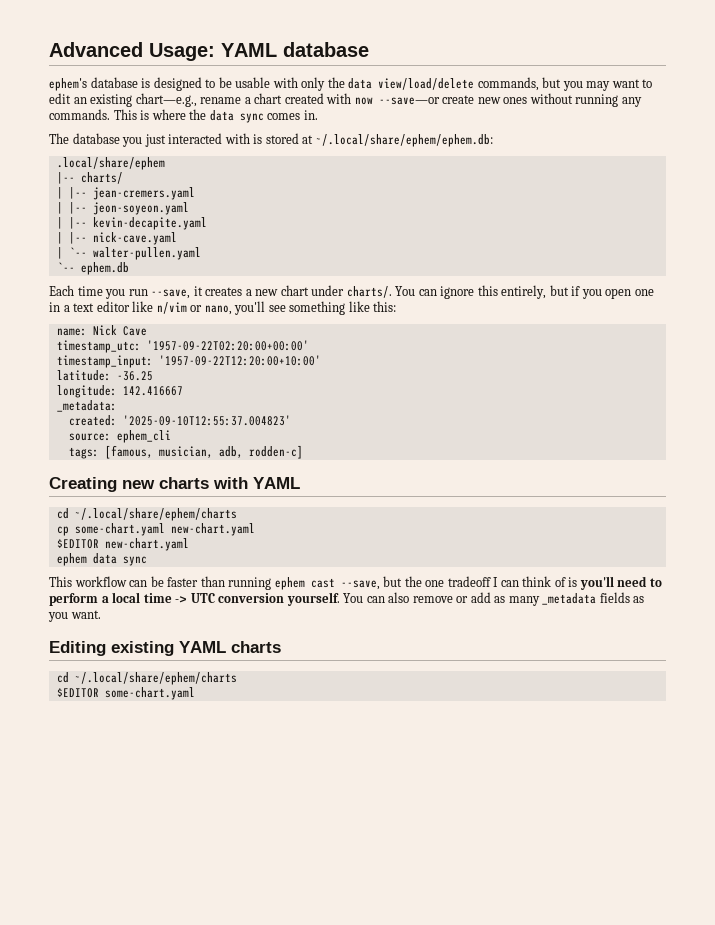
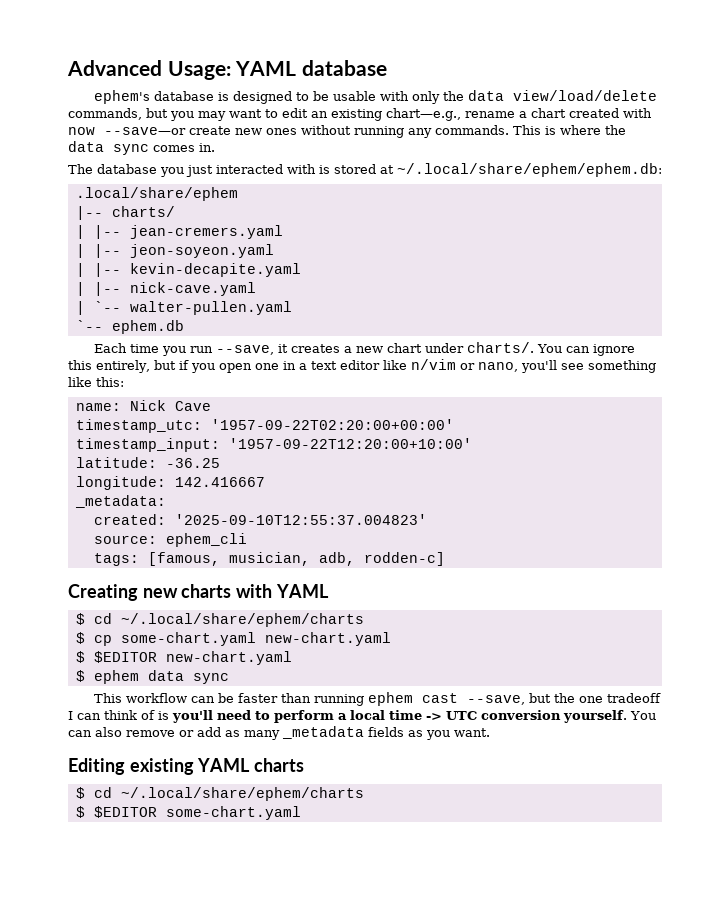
  Creating new charts with YAML
- cd ~/.local/share/ephem/charts
- cp some-chart.yaml new-chart.yaml
+ $ cd ~/.local/share/ephem/charts
+ $ cp some-chart.yaml new-chart.yaml
- $EDITOR new-chart.yaml
+ $ $EDITOR new-chart.yaml
- ephem data sync
+ $ ephem data sync
  Editing existing YAML charts
- cd ~/.local/share/ephem/charts
- $EDITOR some-chart.yaml
+ $ cd ~/.local/share/ephem/charts
+ $ $EDITOR some-chart.yaml

